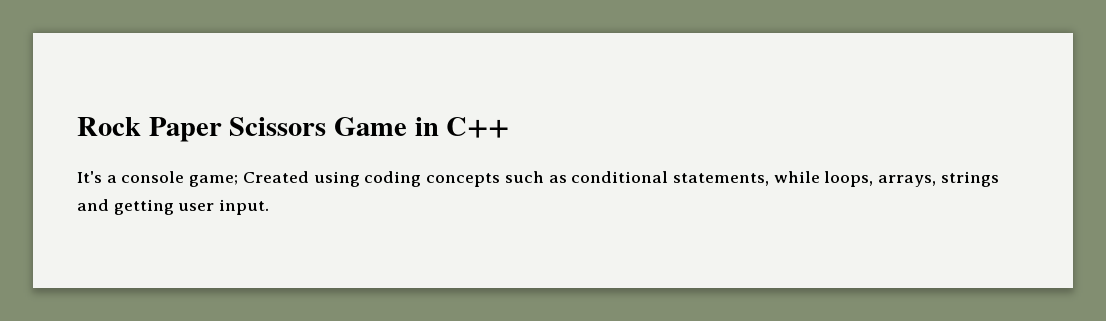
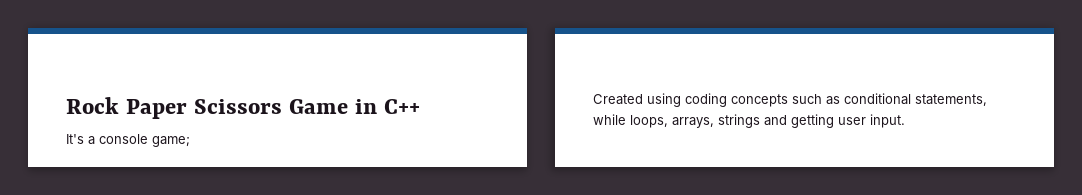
- It's a console game; Created using coding concepts such as conditional statements, while loops, arrays, strings and getting user input.
+ It's a console game;
+ Created using coding concepts such as conditional statements, while loops, arrays, strings and getting user input.

